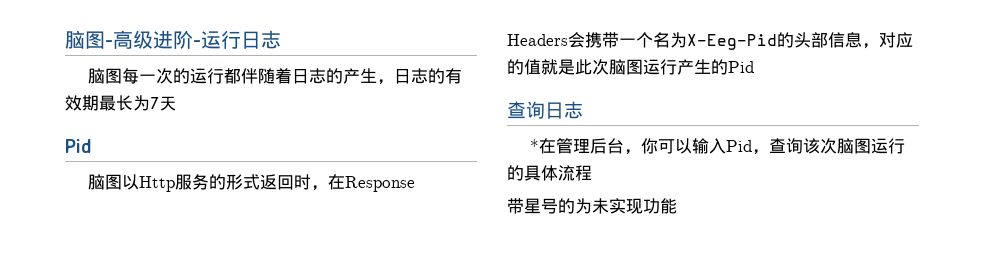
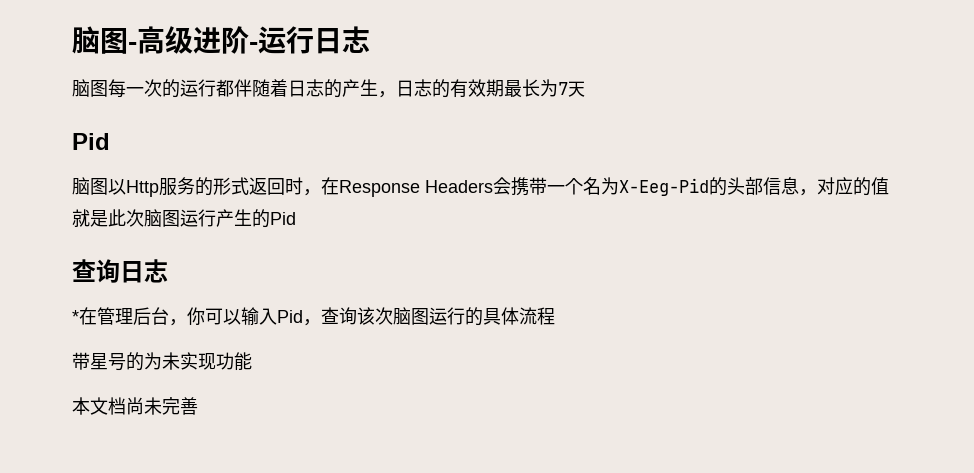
+ 本文档尚未完善

